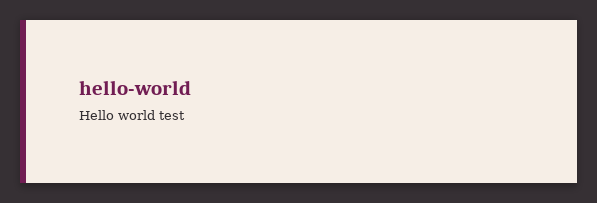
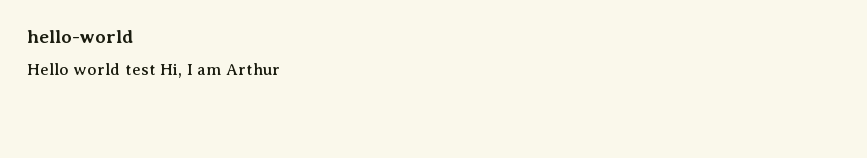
- Hello world test
+ Hello world test Hi, I am Arthur

